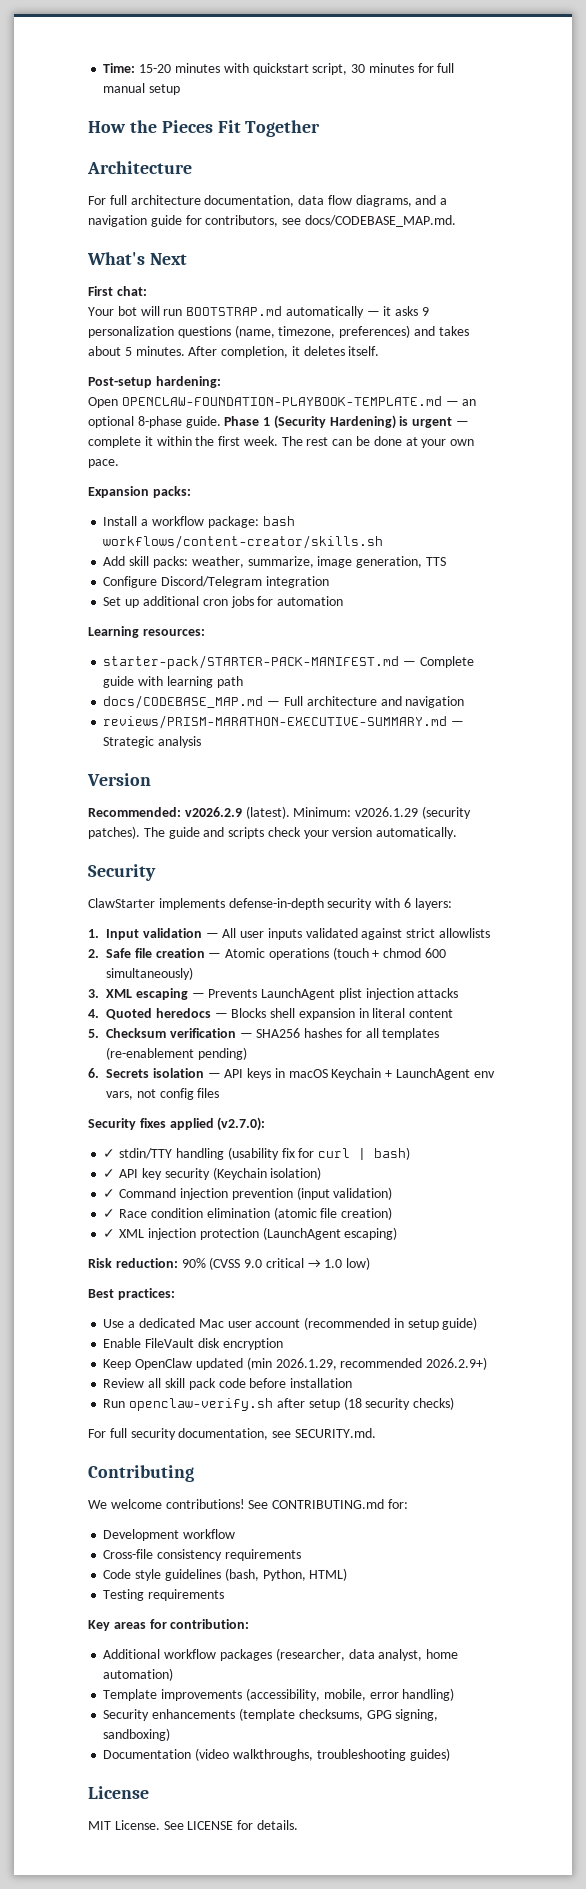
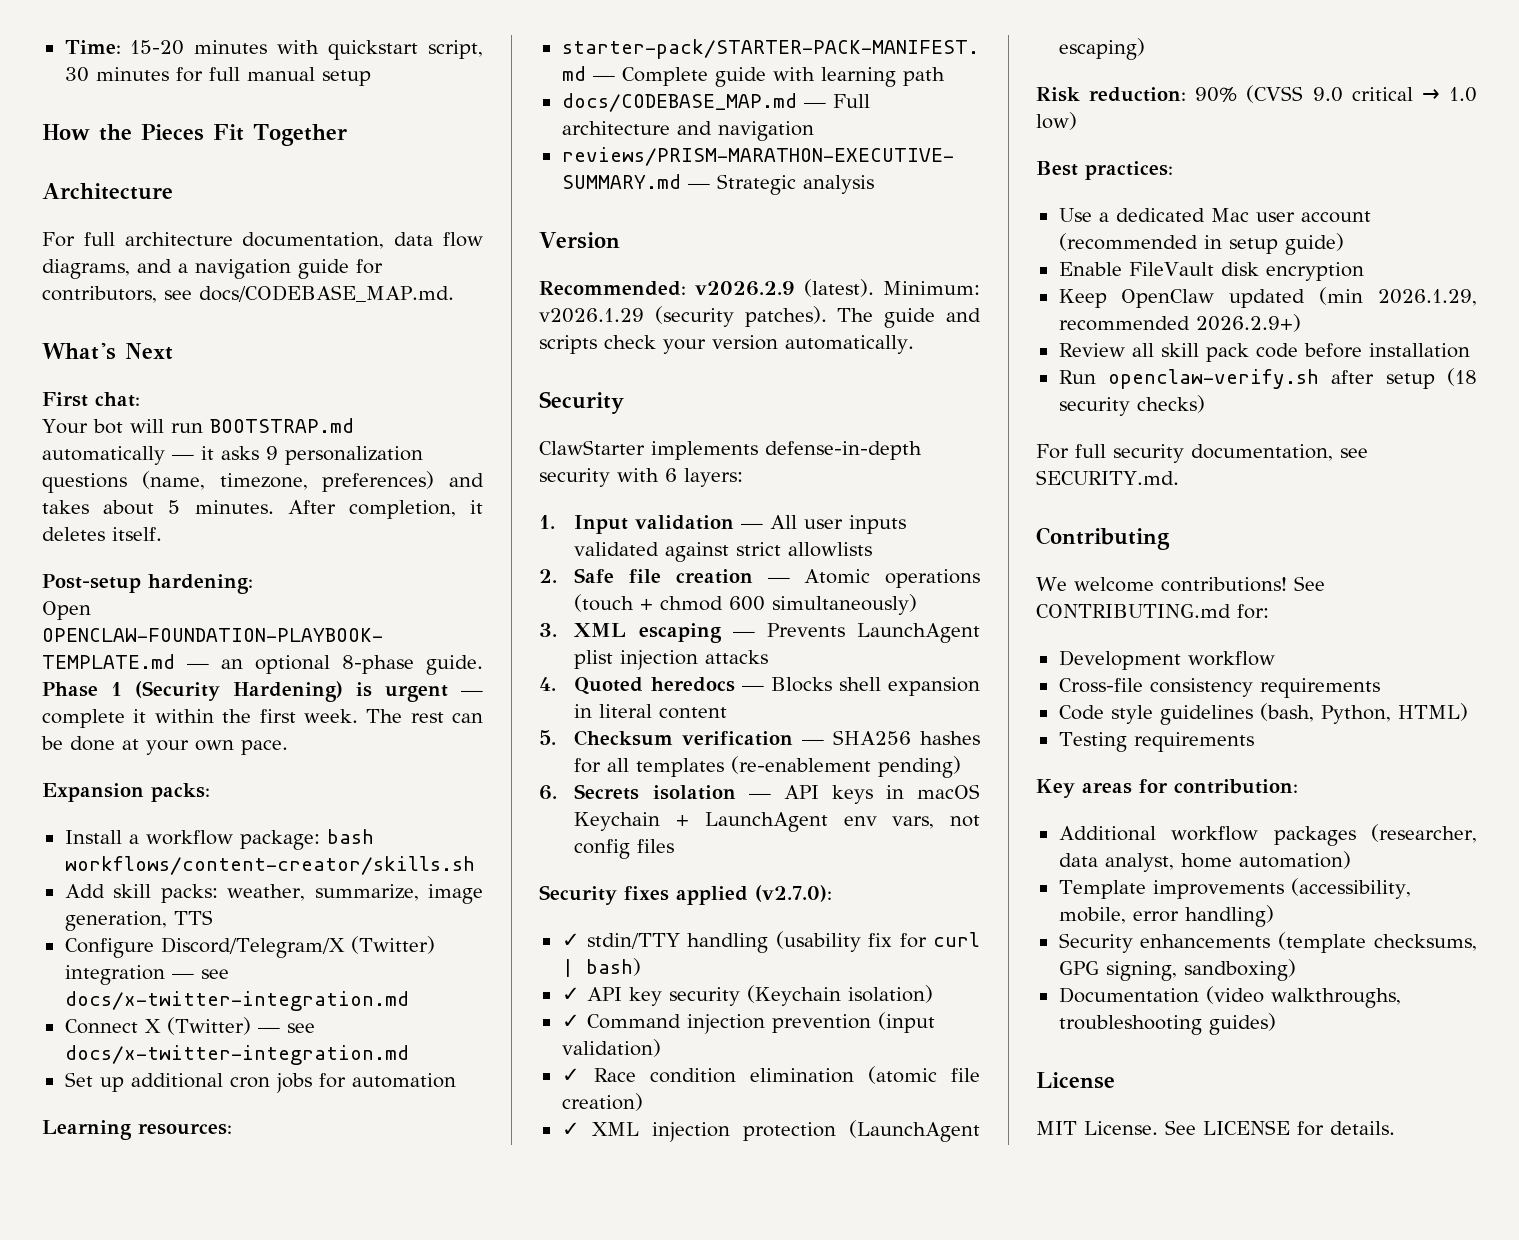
- Configure Discord/Telegram integration
+ Configure Discord/Telegram/X (Twitter) integration — see docs/x-twitter-integration.md
+ Connect X (Twitter) — see docs/x-twitter-integration.md

